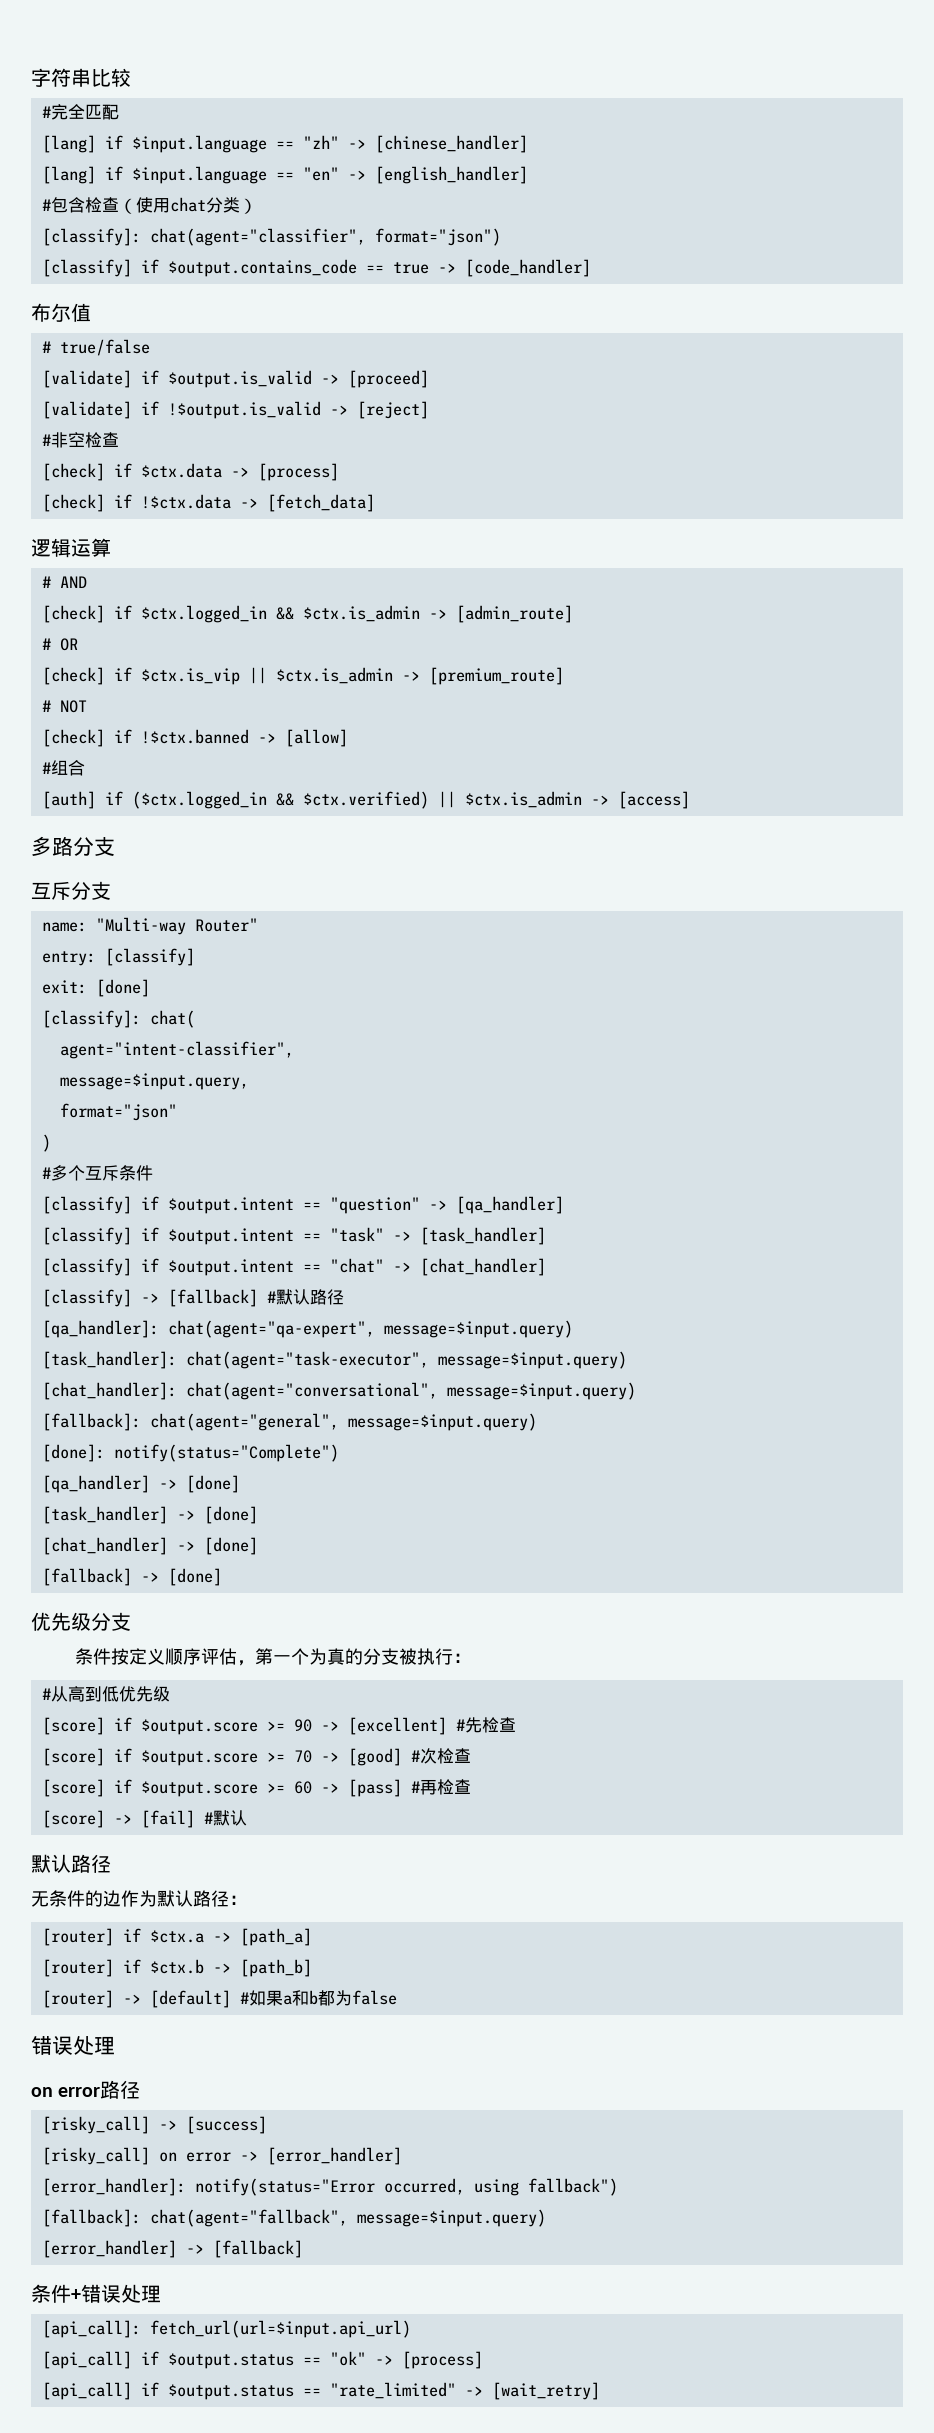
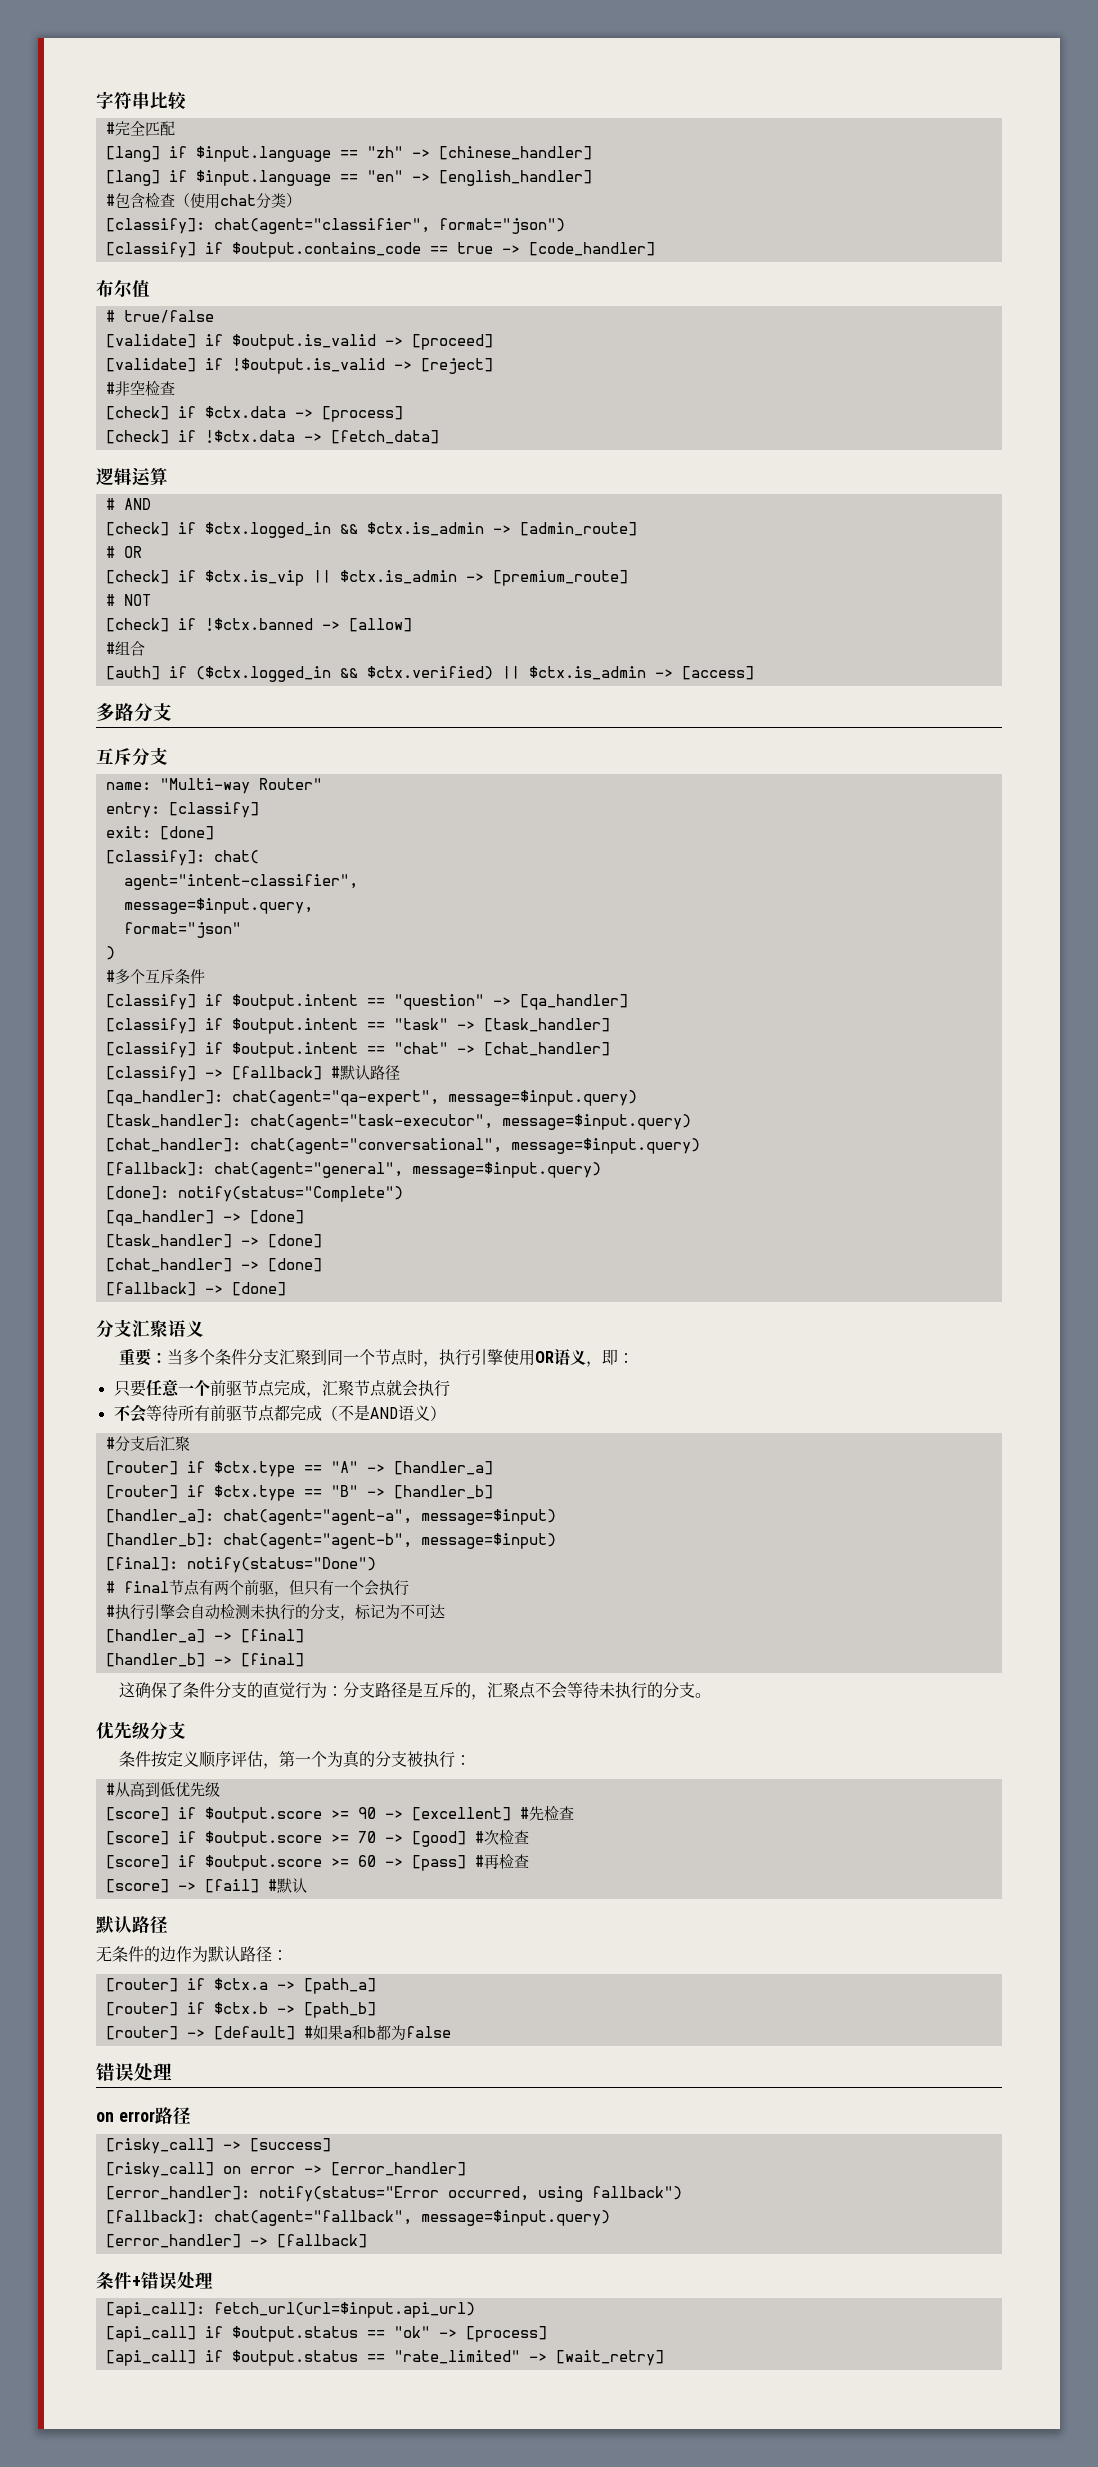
+ 分支汇聚语义
+ 重要：当多个条件分支汇聚到同一个节点时，执行引擎使用OR语义，即：
+ 只要任意一个前驱节点完成，汇聚节点就会执行
+ 不会等待所有前驱节点都完成（不是AND语义）
+ #分支后汇聚
+ [router] if $ctx.type == "A" -> [handler_a]
+ [router] if $ctx.type == "B" -> [handler_b]
+ [handler_a]: chat(agent="agent-a", message=$input)
+ [handler_b]: chat(agent="agent-b", message=$input)
+ [final]: notify(status="Done")
+ # final节点有两个前驱，但只有一个会执行
+ #执行引擎会自动检测未执行的分支，标记为不可达
+ [handler_a] -> [final]
+ [handler_b] -> [final]
+ 这确保了条件分支的直觉行为：分支路径是互斥的，汇聚点不会等待未执行的分支。

